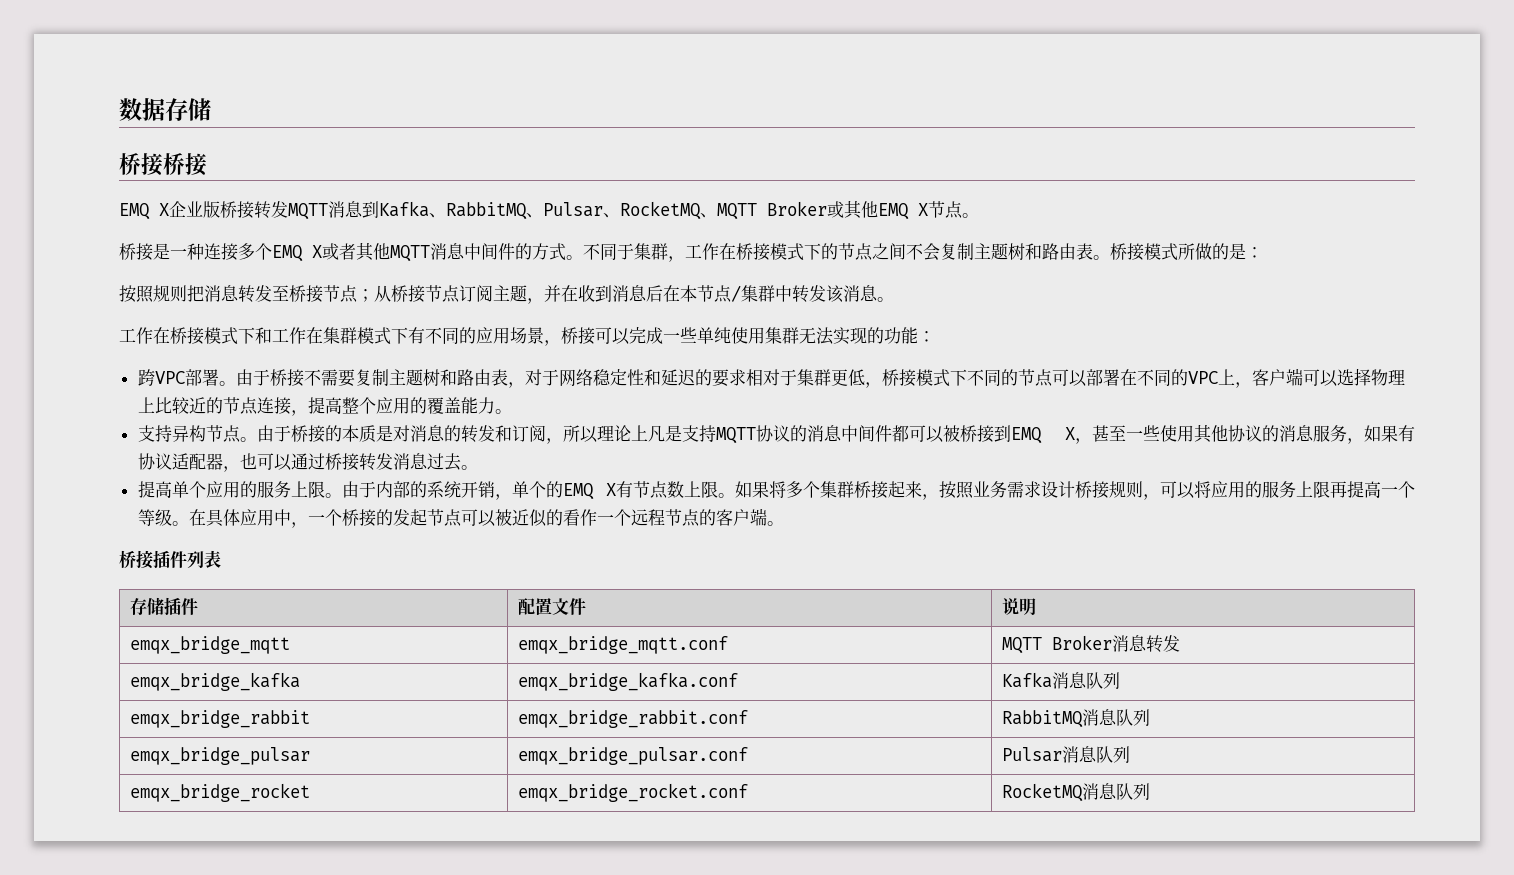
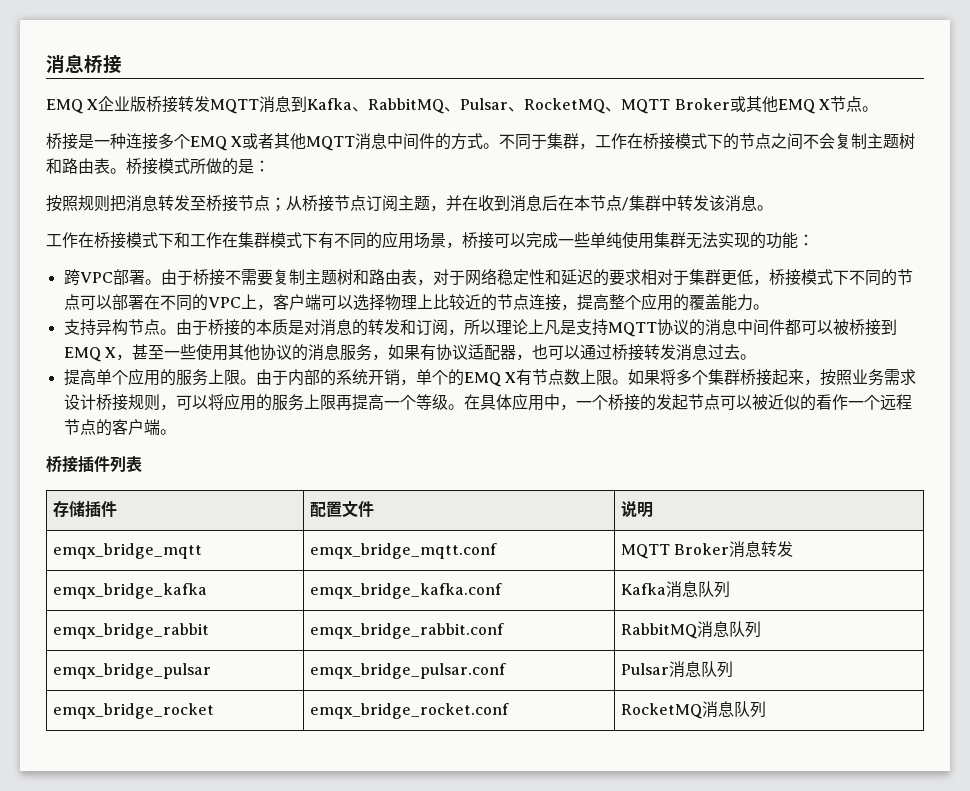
- 数据存储
- 桥接桥接
+ 消息桥接

